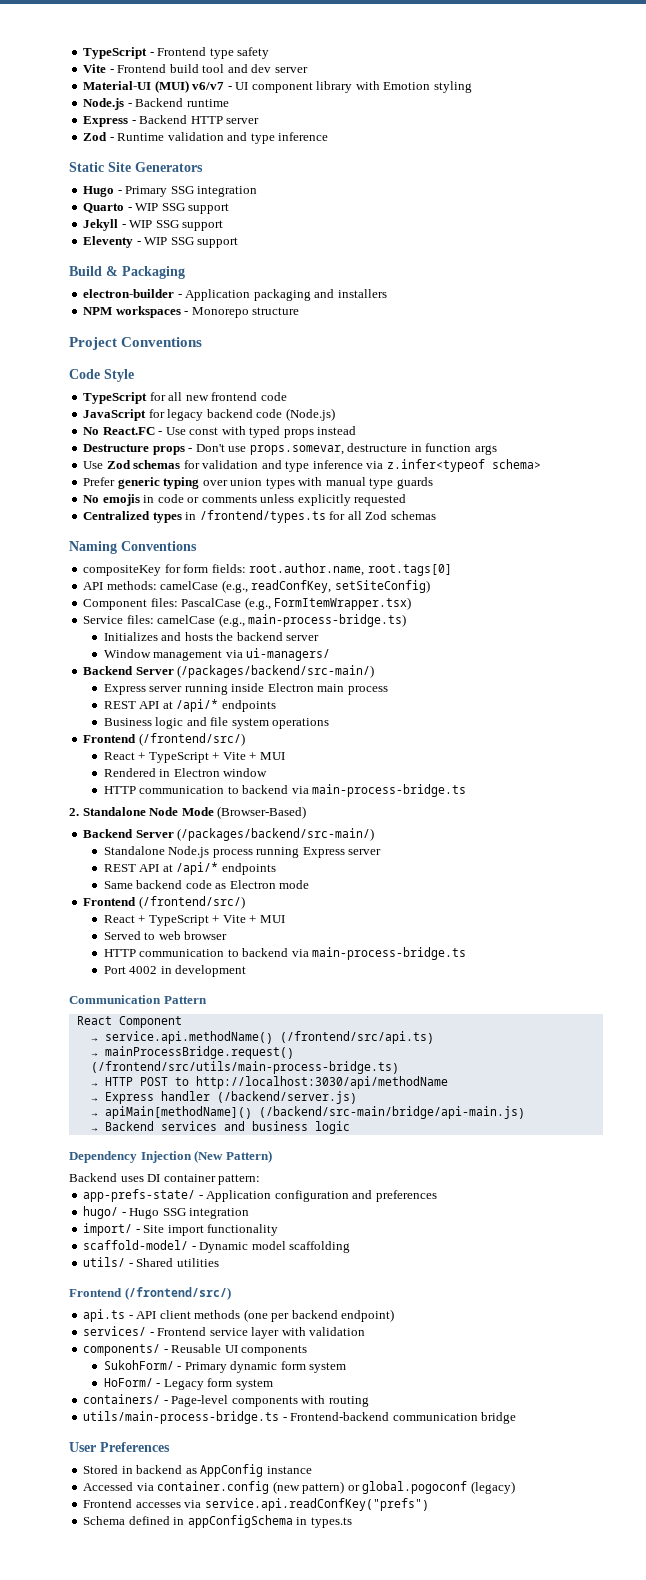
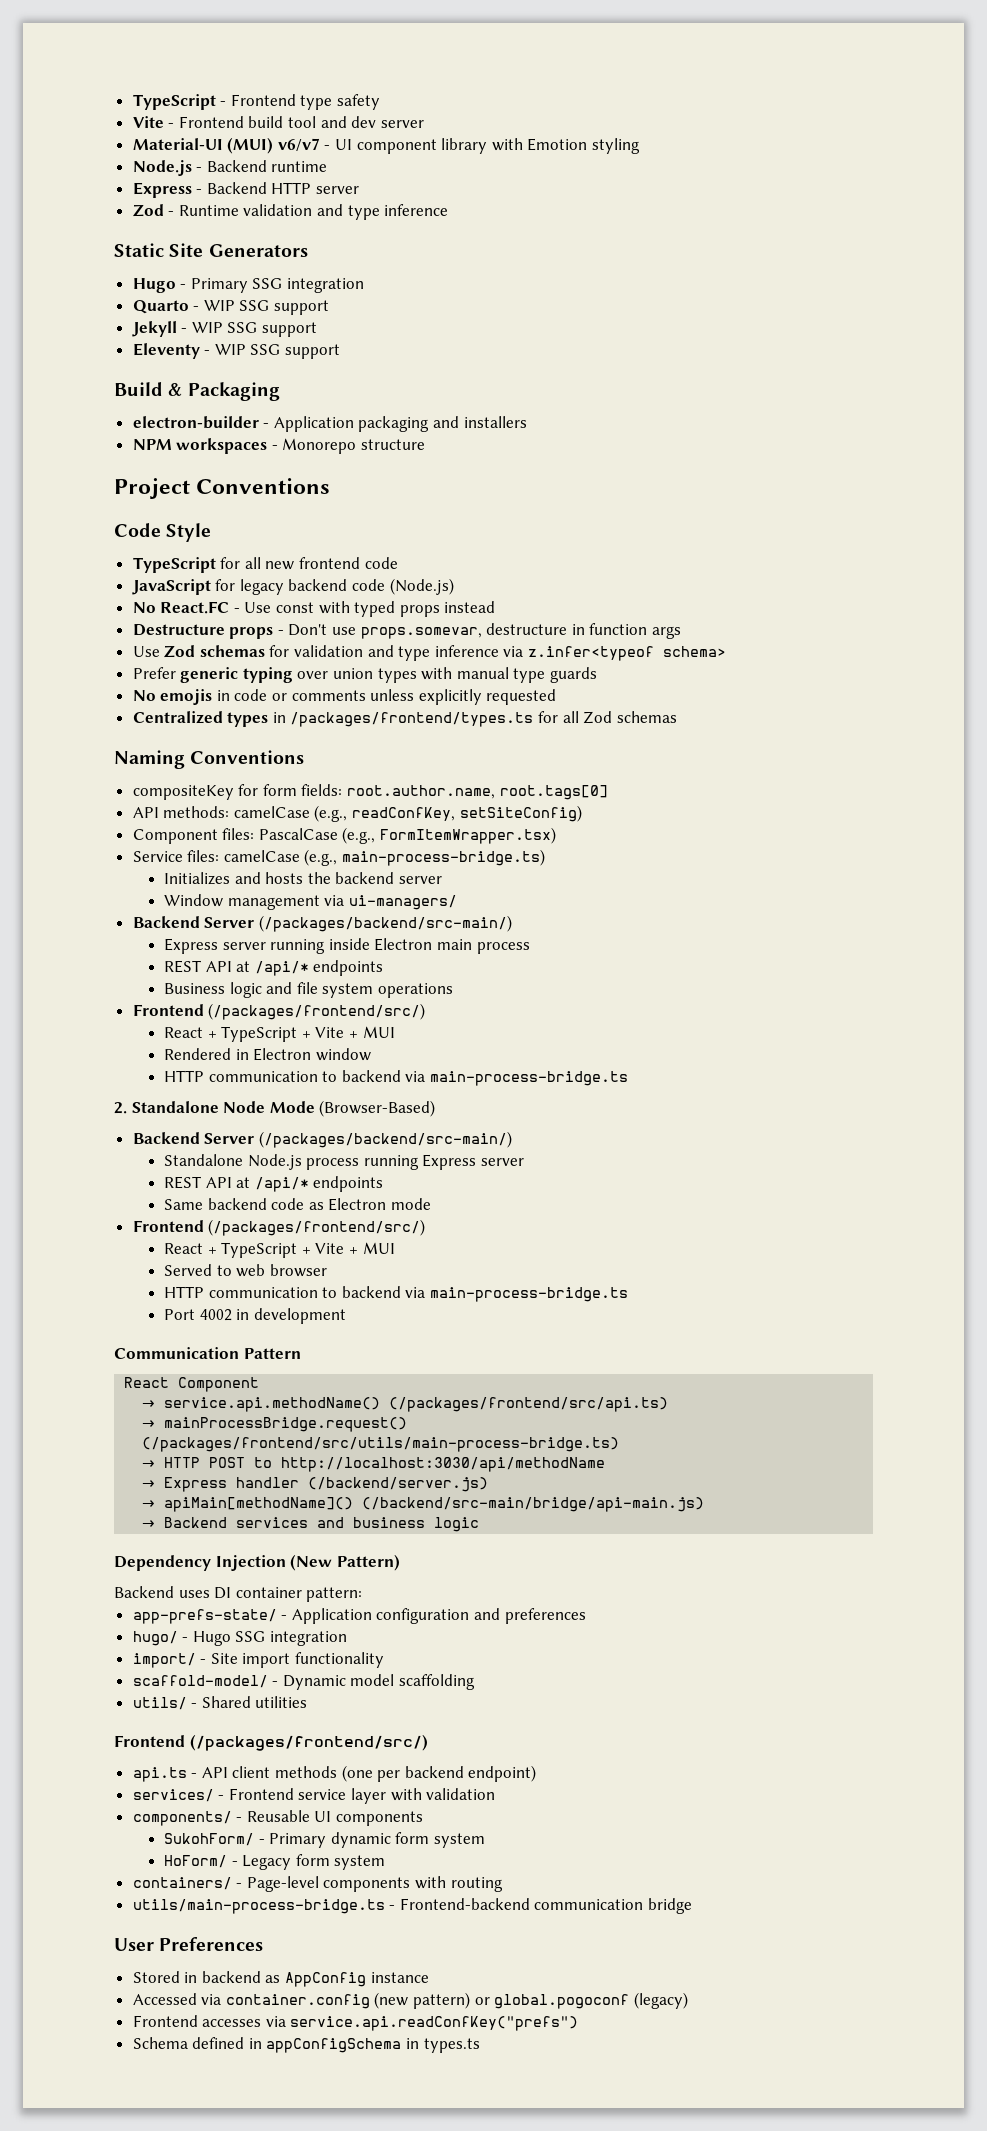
- Centralized types in /frontend/types.ts for all Zod schemas
+ Centralized types in /packages/frontend/types.ts for all Zod schemas
  Business logic and file system operations
- Frontend (/frontend/src/)
+ Frontend (/packages/frontend/src/)
  Same backend code as Electron mode
- Frontend (/frontend/src/)
+ Frontend (/packages/frontend/src/)
- → service.api.methodName() (/frontend/src/api.ts)
+ → service.api.methodName() (/packages/frontend/src/api.ts)
- → mainProcessBridge.request() (/frontend/src/utils/main-process-bridge.ts)
+ → mainProcessBridge.request() (/packages/frontend/src/utils/main-process-bridge.ts)
  utils/ - Shared utilities
- Frontend (/frontend/src/)
+ Frontend (/packages/frontend/src/)

